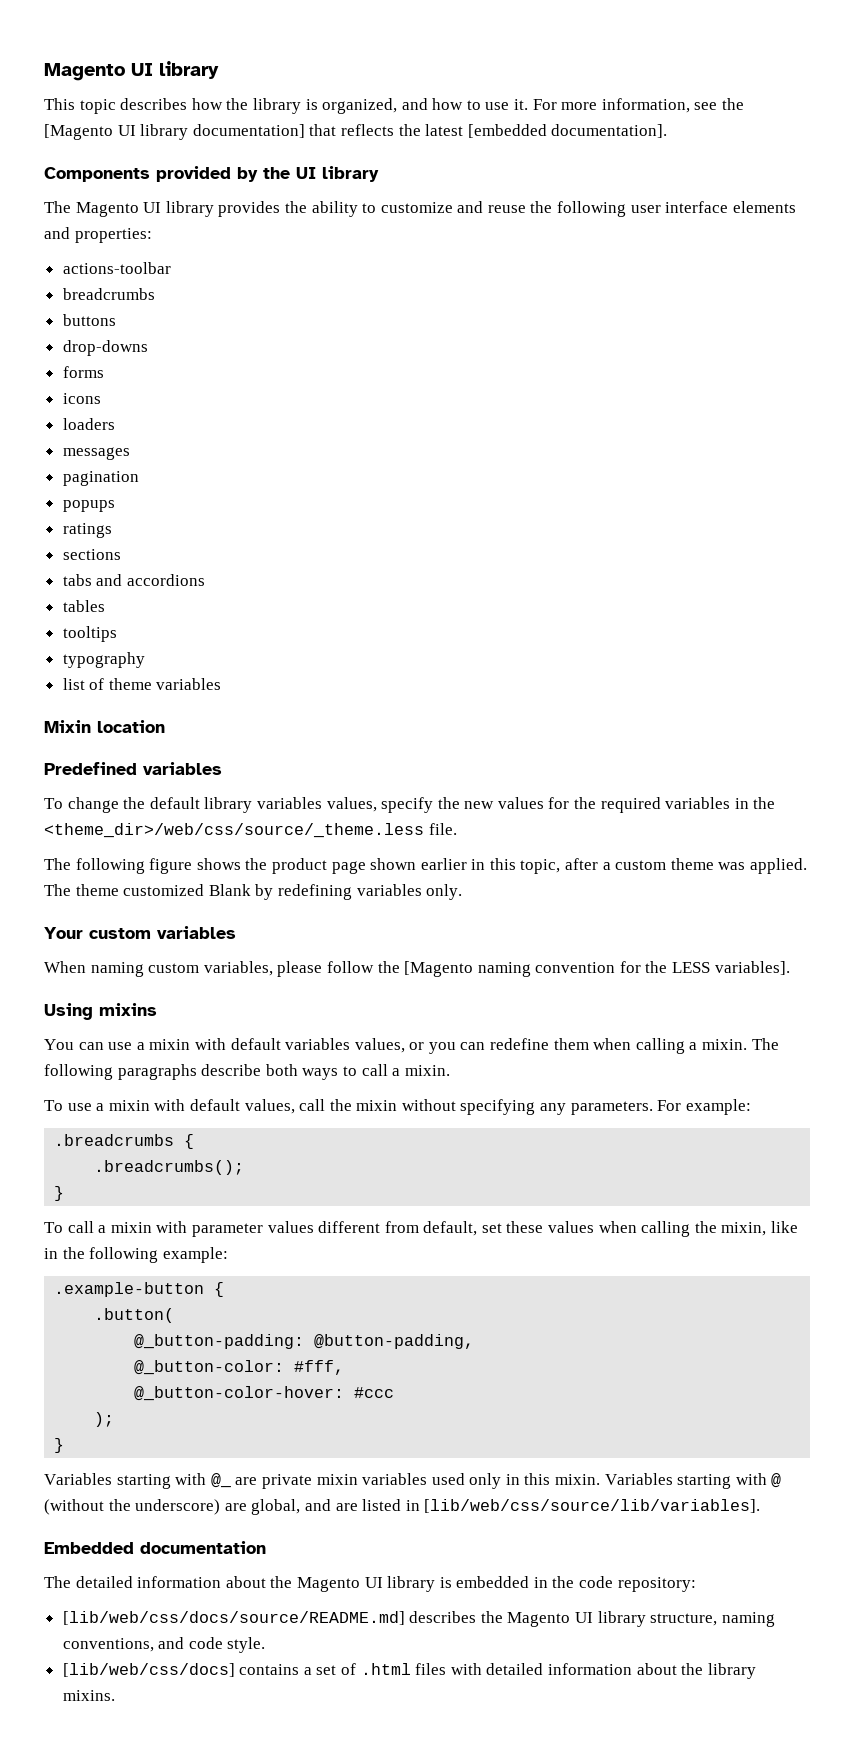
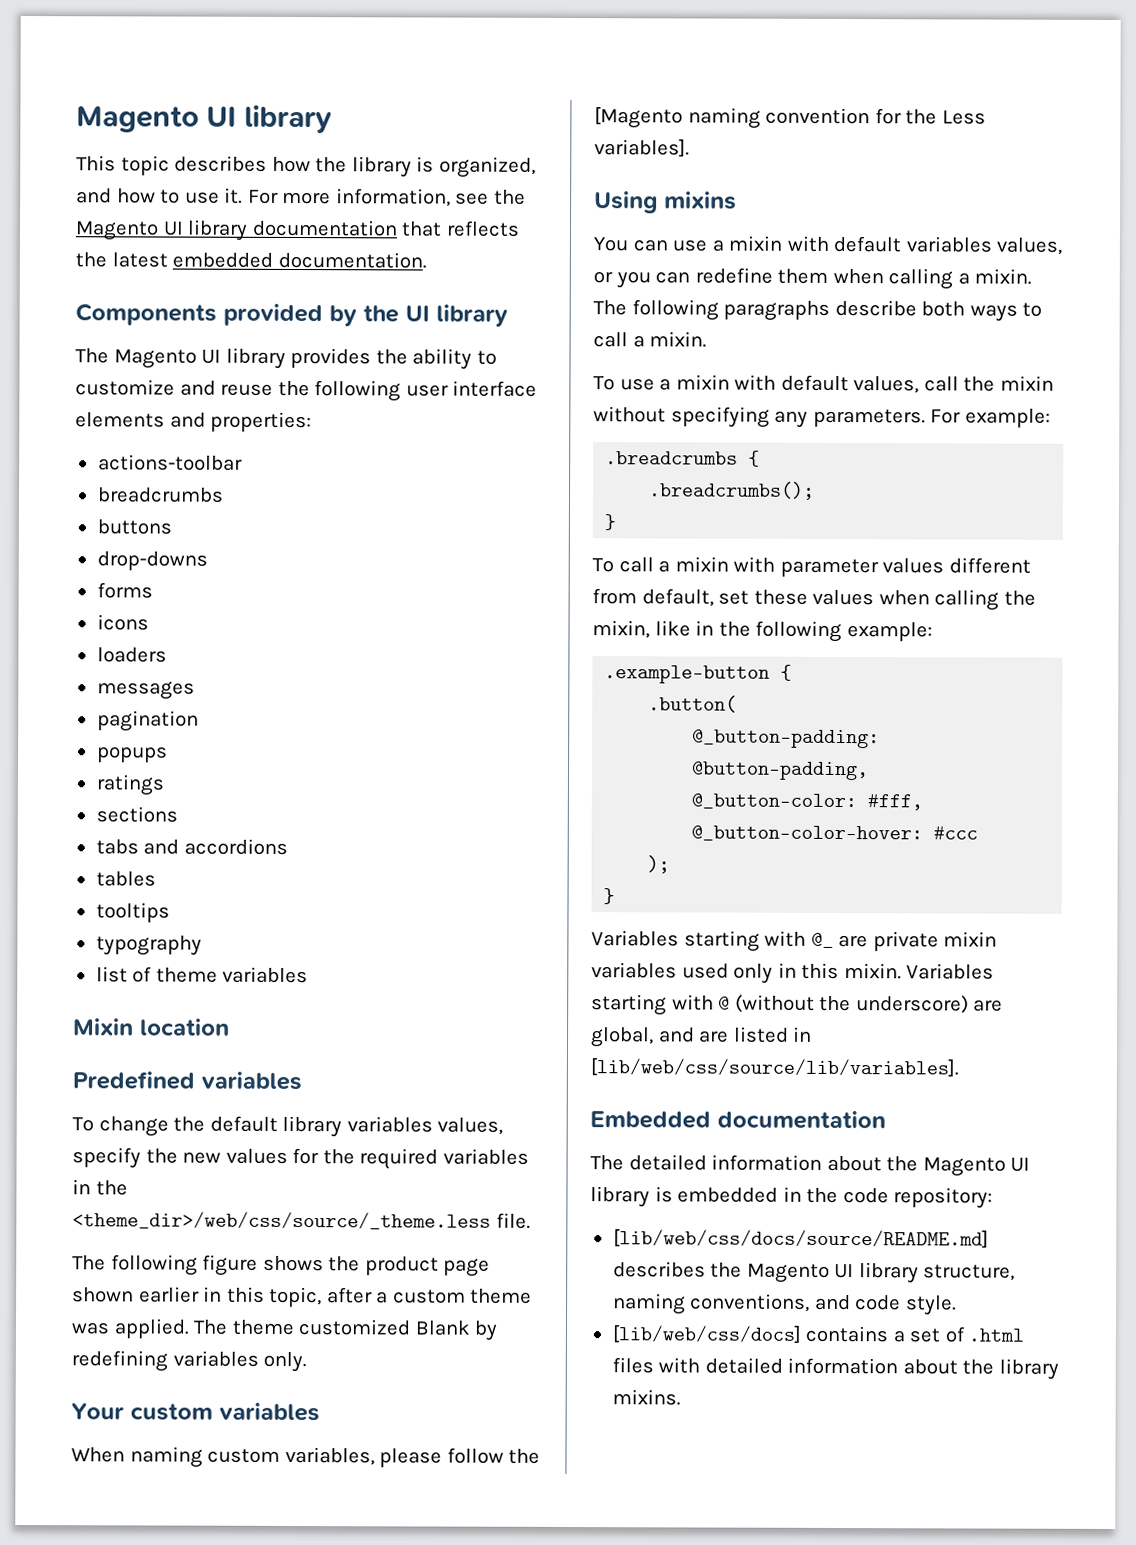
- For more information, see the [Magento UI library documentation] that reflects the latest [embedded documentation].
+ For more information, see the Magento UI library documentation that reflects the latest embedded documentation.
- When naming custom variables, please follow the [Magento naming convention for the LESS variables].
+ When naming custom variables, please follow the [Magento naming convention for the Less variables].

